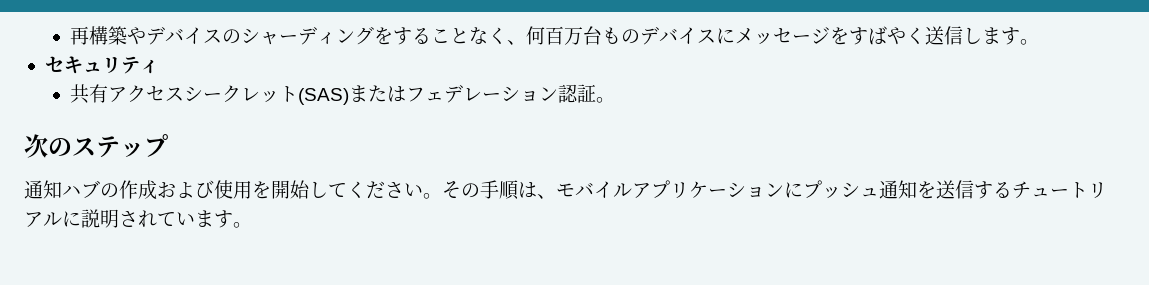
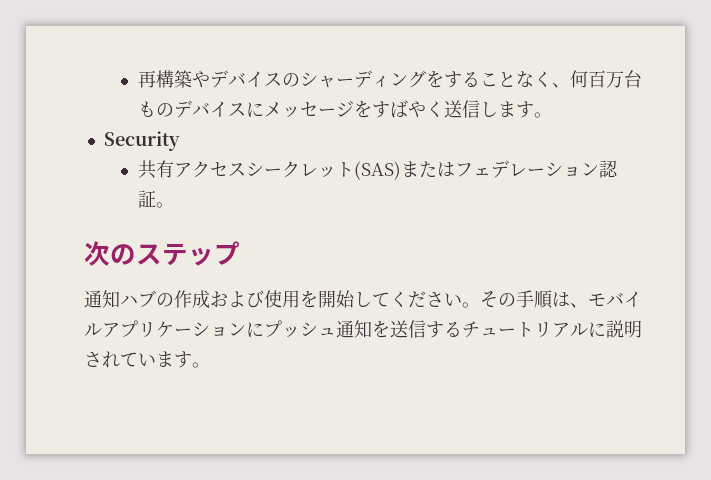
- セキュリティ
+ Security

